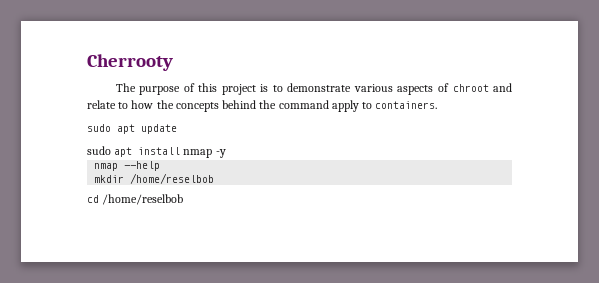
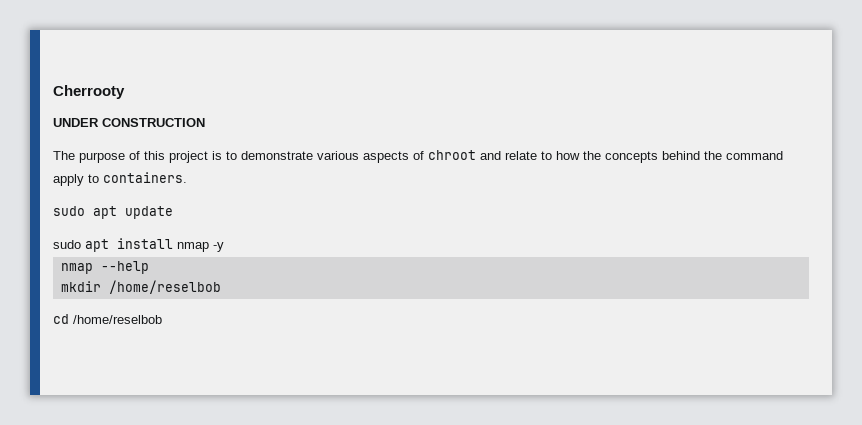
+ UNDER CONSTRUCTION

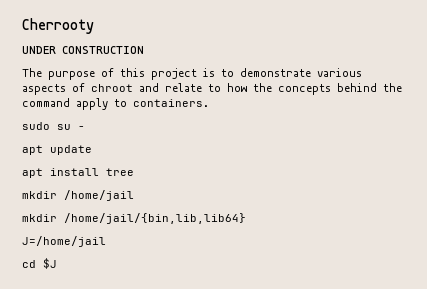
- sudo apt update
+ sudo su -
+ apt update
- sudo apt install nmap -y
- nmap --help
- mkdir /home/reselbob
+ apt install tree
+ mkdir /home/jail
+ mkdir /home/jail/{bin,lib,lib64}
+ J=/home/jail
- cd /home/reselbob
+ cd $J

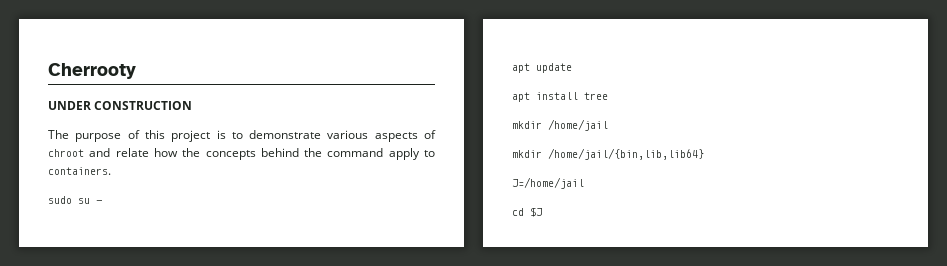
- The purpose of this project is to demonstrate various aspects of chroot and relate to how the concepts behind the command apply to containers.
+ The purpose of this project is to demonstrate various aspects of chroot and relate how the concepts behind the command apply to containers.

